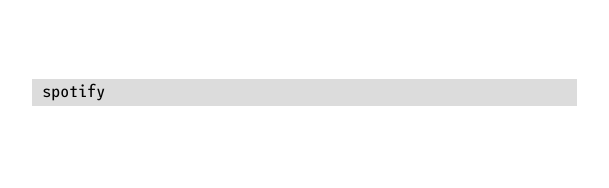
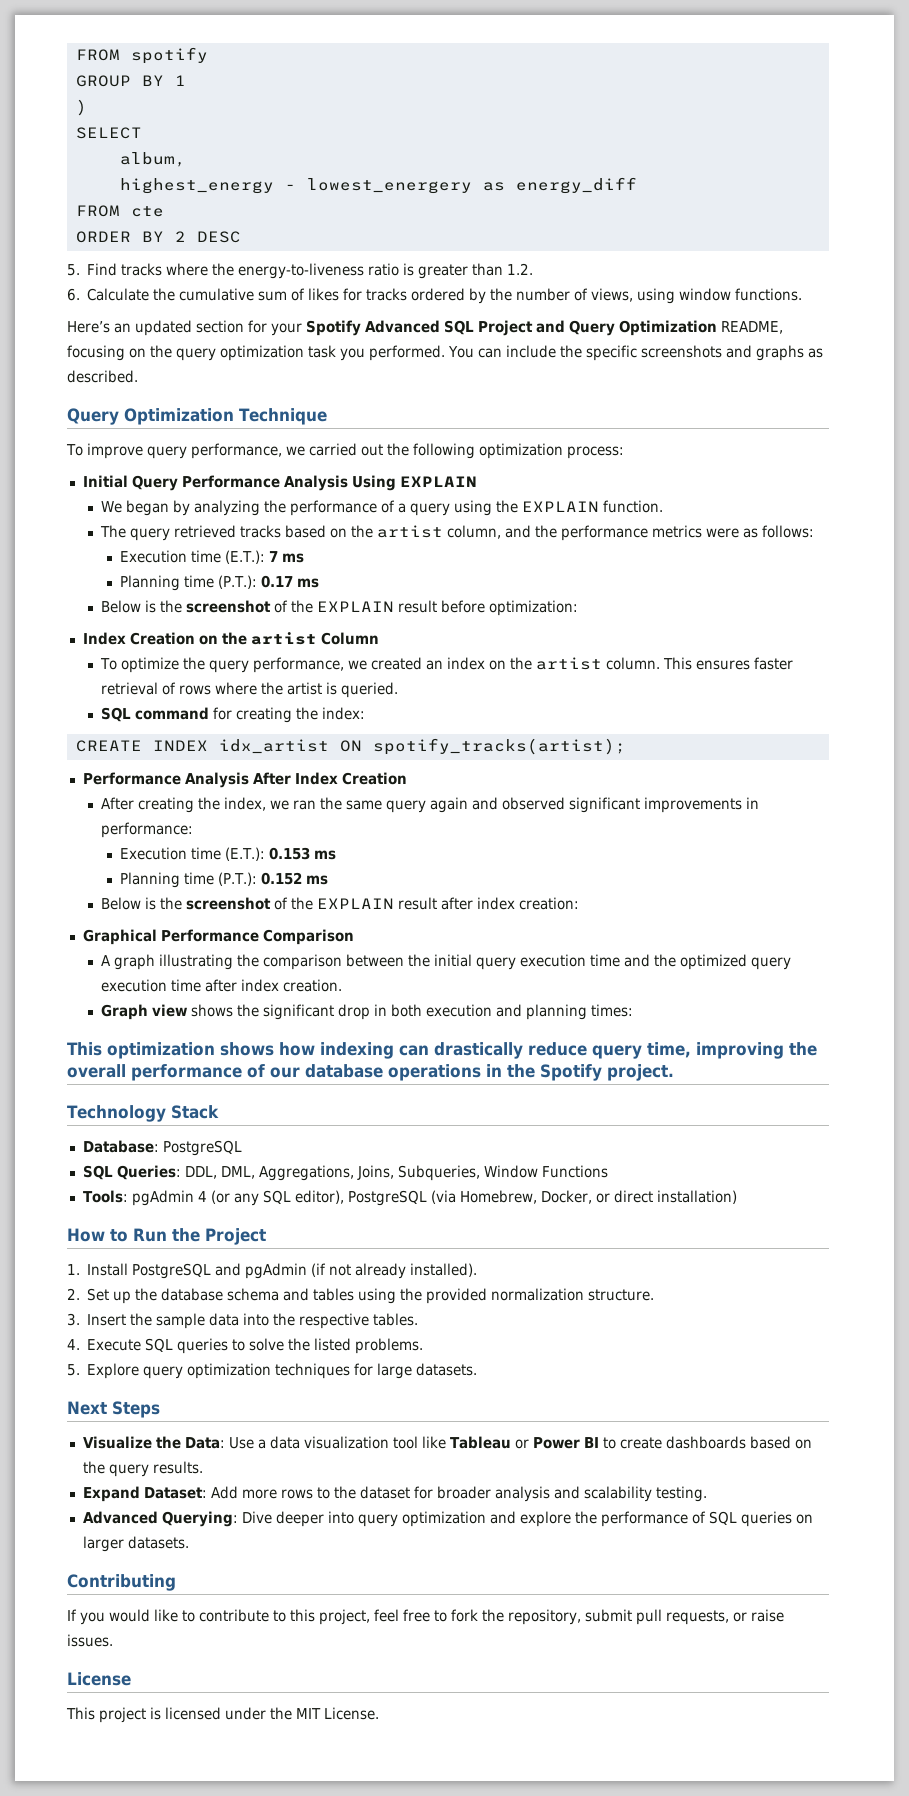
- spotify
+ FROM spotify
+ GROUP BY 1
+ )
+ SELECT
+ album,
+ highest_energy - lowest_energery as energy_diff
+ FROM cte
+ ORDER BY 2 DESC
+ 5. Find tracks where the energy-to-liveness ratio is greater than 1.2.
+ 6. Calculate the cumulative sum of likes for tracks ordered by the number of views, using window functions.
+ Here’s an updated section for your Spotify Advanced SQL Project and Query Optimization README, focusing on the query optimization task you performed. You can include the specific screenshots and graphs as described.
+ Query Optimization Technique
+ To improve query performance, we carried out the following optimization process:
+ Initial Query Performance Analysis Using EXPLAIN
+ We began by analyzing the performance of a query using the EXPLAIN function.
+ The query retrieved tracks based on the artist column, and the performance metrics were as follows:
+ Execution time (E.T.): 7 ms
+ Planning time (P.T.): 0.17 ms
+ Below is the screenshot of the EXPLAIN result before optimization:
+ Index Creation on the artist Column
+ To optimize the query performance, we created an index on the artist column. This ensures faster retrieval of rows where the artist is queried.
+ SQL command for creating the index:
+ CREATE INDEX idx_artist ON spotify_tracks(artist);
+ Performance Analysis After Index Creation
+ After creating the index, we ran the same query again and observed significant improvements in performance:
+ Execution time (E.T.): 0.153 ms
+ Planning time (P.T.): 0.152 ms
+ Below is the screenshot of the EXPLAIN result after index creation:
+ Graphical Performance Comparison
+ A graph illustrating the comparison between the initial query execution time and the optimized query execution time after index creation.
+ Graph view shows the significant drop in both execution and planning times:
+ This optimization shows how indexing can drastically reduce query time, improving the overall performance of our database operations in the Spotify project.
+ Technology Stack
+ Database: PostgreSQL
+ SQL Queries: DDL, DML, Aggregations, Joins, Subqueries, Window Functions
+ Tools: pgAdmin 4 (or any SQL editor), PostgreSQL (via Homebrew, Docker, or direct installation)
+ How to Run the Project
+ 1. Install PostgreSQL and pgAdmin (if not already installed).
+ 2. Set up the database schema and tables using the provided normalization structure.
+ 3. Insert the sample data into the respective tables.
+ 4. Execute SQL queries to solve the listed problems.
+ 5. Explore query optimization techniques for large datasets.
+ Next Steps
+ Visualize the Data: Use a data visualization tool like Tableau or Power BI to create dashboards based on the query results.
+ Expand Dataset: Add more rows to the dataset for broader analysis and scalability testing.
+ Advanced Querying: Dive deeper into query optimization and explore the performance of SQL queries on larger datasets.
+ Contributing
+ If you would like to contribute to this project, feel free to fork the repository, submit pull requests, or raise issues.
+ License
+ This project is licensed under the MIT License.

